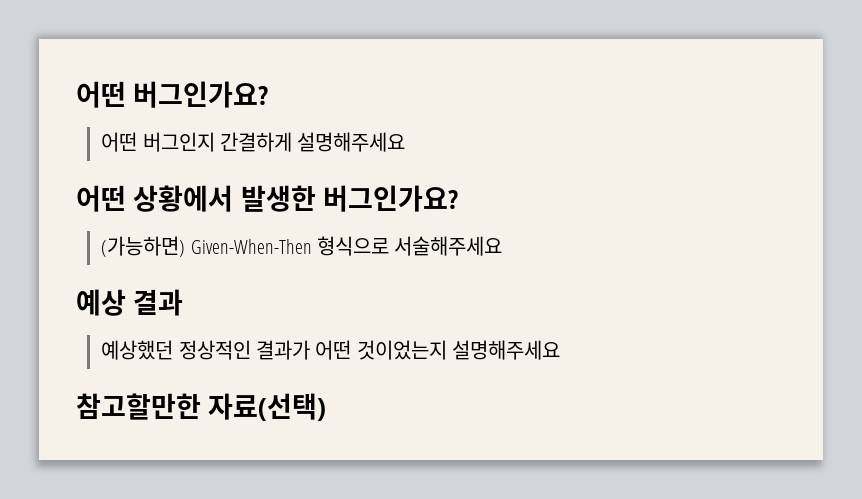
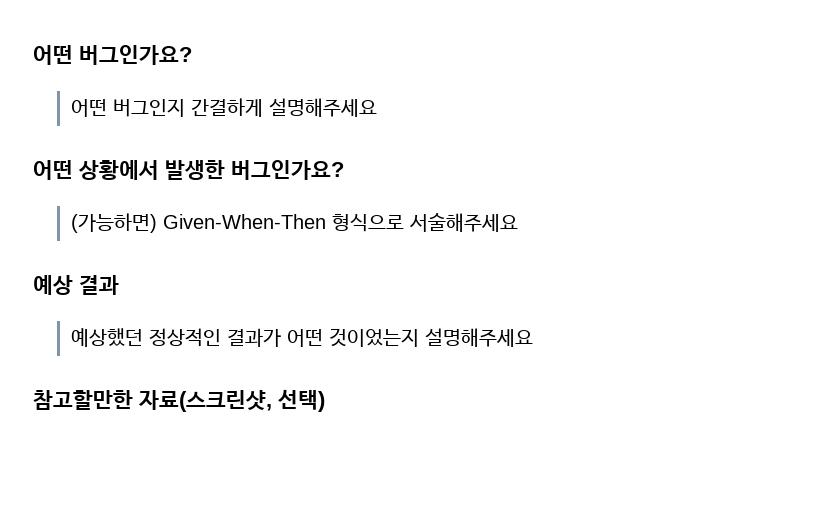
- 참고할만한 자료(선택)
+ 참고할만한 자료(스크린샷, 선택)

